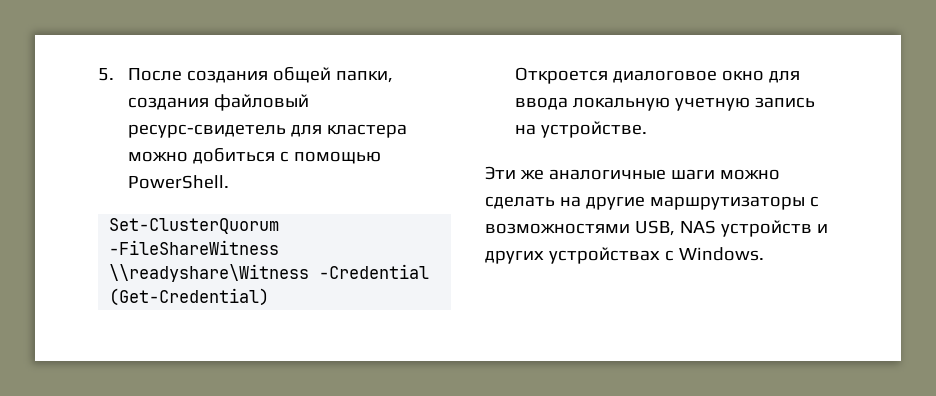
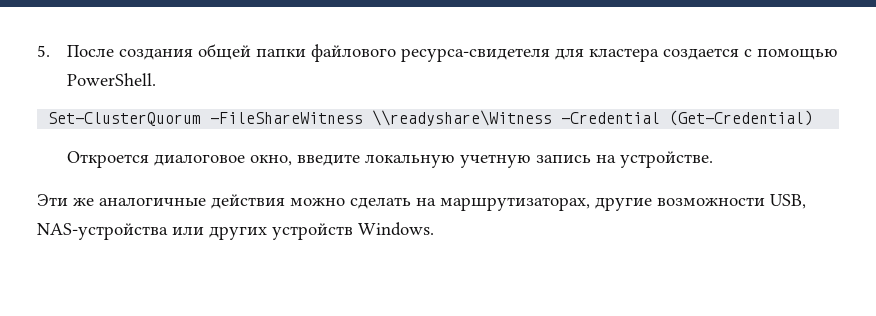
- 5. После создания общей папки, создания файловый ресурс-свидетель для кластера можно добиться с помощью PowerShell.
+ 5. После создания общей папки файлового ресурса-свидетеля для кластера создается с помощью PowerShell.
- Откроется диалоговое окно для ввода локальную учетную запись на устройстве.
+ Откроется диалоговое окно, введите локальную учетную запись на устройстве.
- Эти же аналогичные шаги можно сделать на другие маршрутизаторы с возможностями USB, NAS устройств и других устройствах с Windows.
+ Эти же аналогичные действия можно сделать на маршрутизаторах, другие возможности USB, NAS-устройства или других устройств Windows.

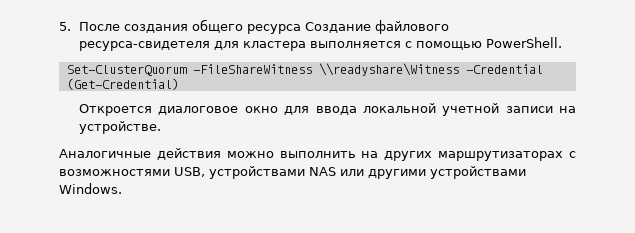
- 5. После создания общей папки файлового ресурса-свидетеля для кластера создается с помощью PowerShell.
+ 5. После создания общего ресурса Создание файлового ресурса-свидетеля для кластера выполняется с помощью PowerShell.
- Откроется диалоговое окно, введите локальную учетную запись на устройстве.
- Эти же аналогичные действия можно сделать на маршрутизаторах, другие возможности USB, NAS-устройства или других устройств Windows.
+ Откроется диалоговое окно для ввода локальной учетной записи на устройстве.
+ Аналогичные действия можно выполнить на других маршрутизаторах с возможностями USB, устройствами NAS или другими устройствами Windows.

